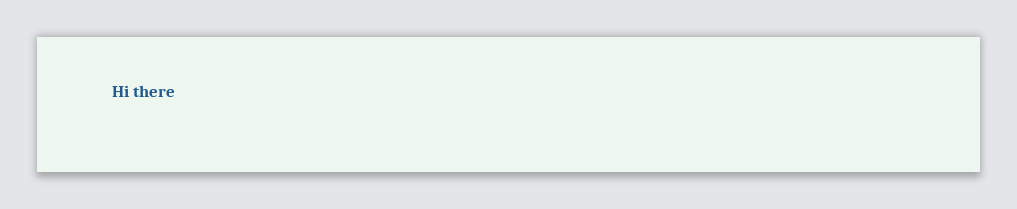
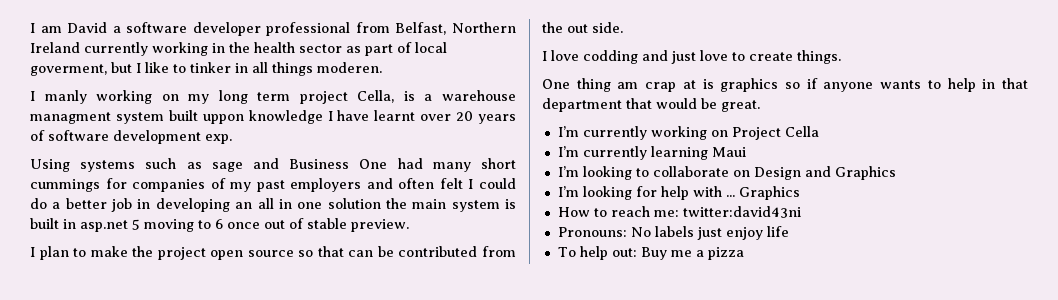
- Hi there
+ I am David a software developer professional from Belfast, Northern Ireland currently working in the health sector as part of local goverment, but I like to tinker in all things moderen.
+ I manly working on my long term project Cella, is a warehouse managment system built uppon knowledge I have learnt over 20 years of software development exp.
+ Using systems such as sage and Business One had many short cummings for companies of my past employers and often felt I could do a better job in developing an all in one solution the main system is built in asp.net 5 moving to 6 once out of stable preview.
+ I plan to make the project open source so that can be contributed from the out side.
+ I love codding and just love to create things.
+ One thing am crap at is graphics so if anyone wants to help in that department that would be great.
+ I’m currently working on Project Cella
+ I’m currently learning Maui
+ I’m looking to collaborate on Design and Graphics
+ I’m looking for help with ... Graphics
+ How to reach me: twitter:david43ni
+ Pronouns: No labels just enjoy life
+ To help out: Buy me a pizza

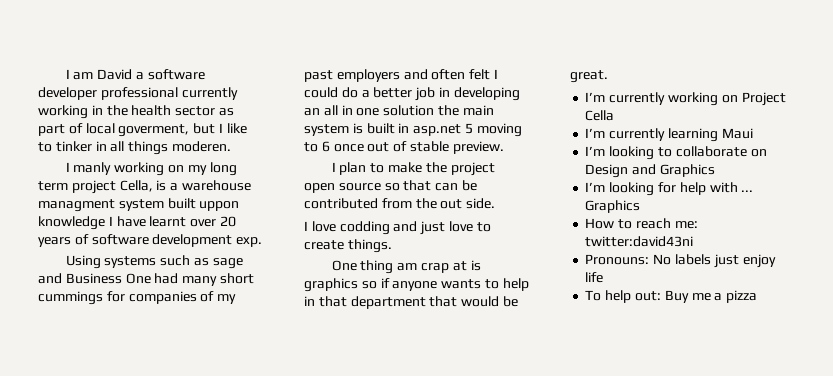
- I am David a software developer professional from Belfast, Northern Ireland currently working in the health sector as part of local goverment, but I like to tinker in all things moderen.
+ I am David a software developer professional currently working in the health sector as part of local goverment, but I like to tinker in all things moderen.

